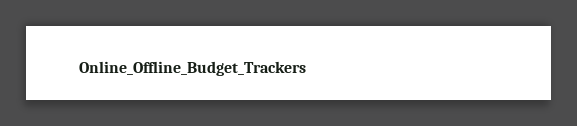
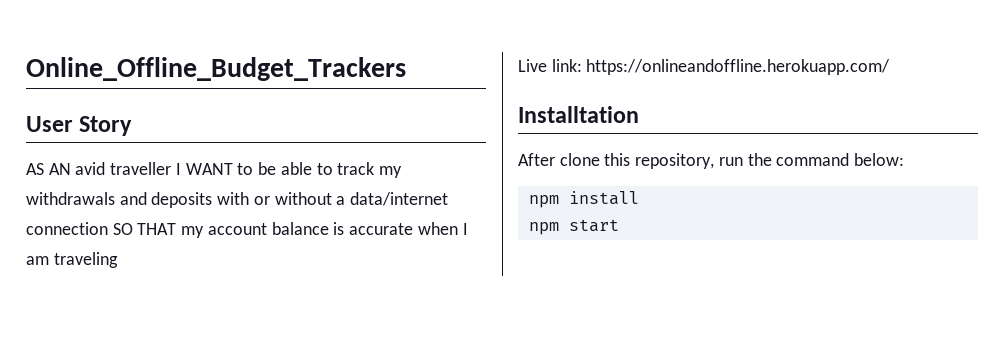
+ User Story
+ AS AN avid traveller I WANT to be able to track my withdrawals and deposits with or without a data/internet connection SO THAT my account balance is accurate when I am traveling
+ Live link: https://onlineandoffline.herokuapp.com/
+ Installtation
+ After clone this repository, run the command below:
+ npm install
+ npm start

